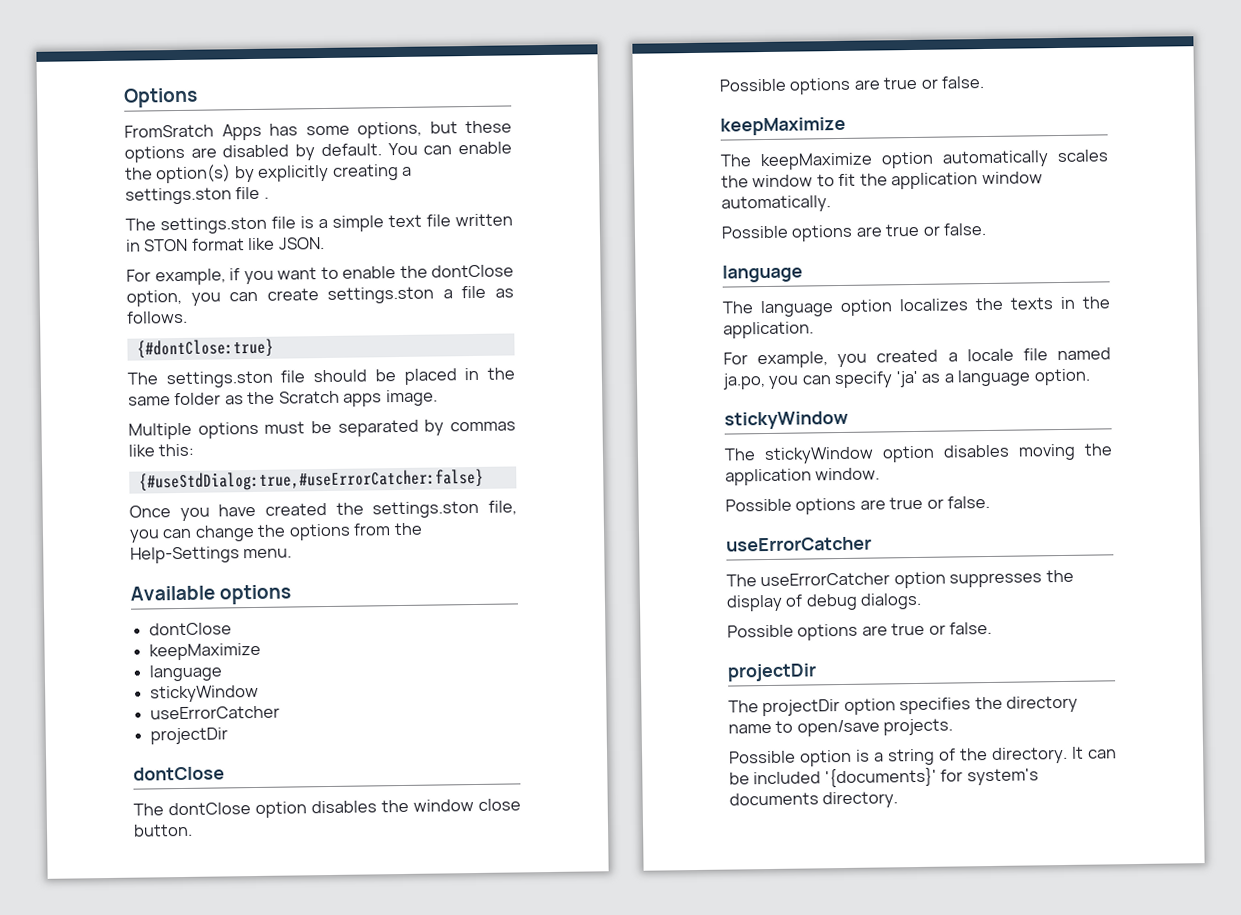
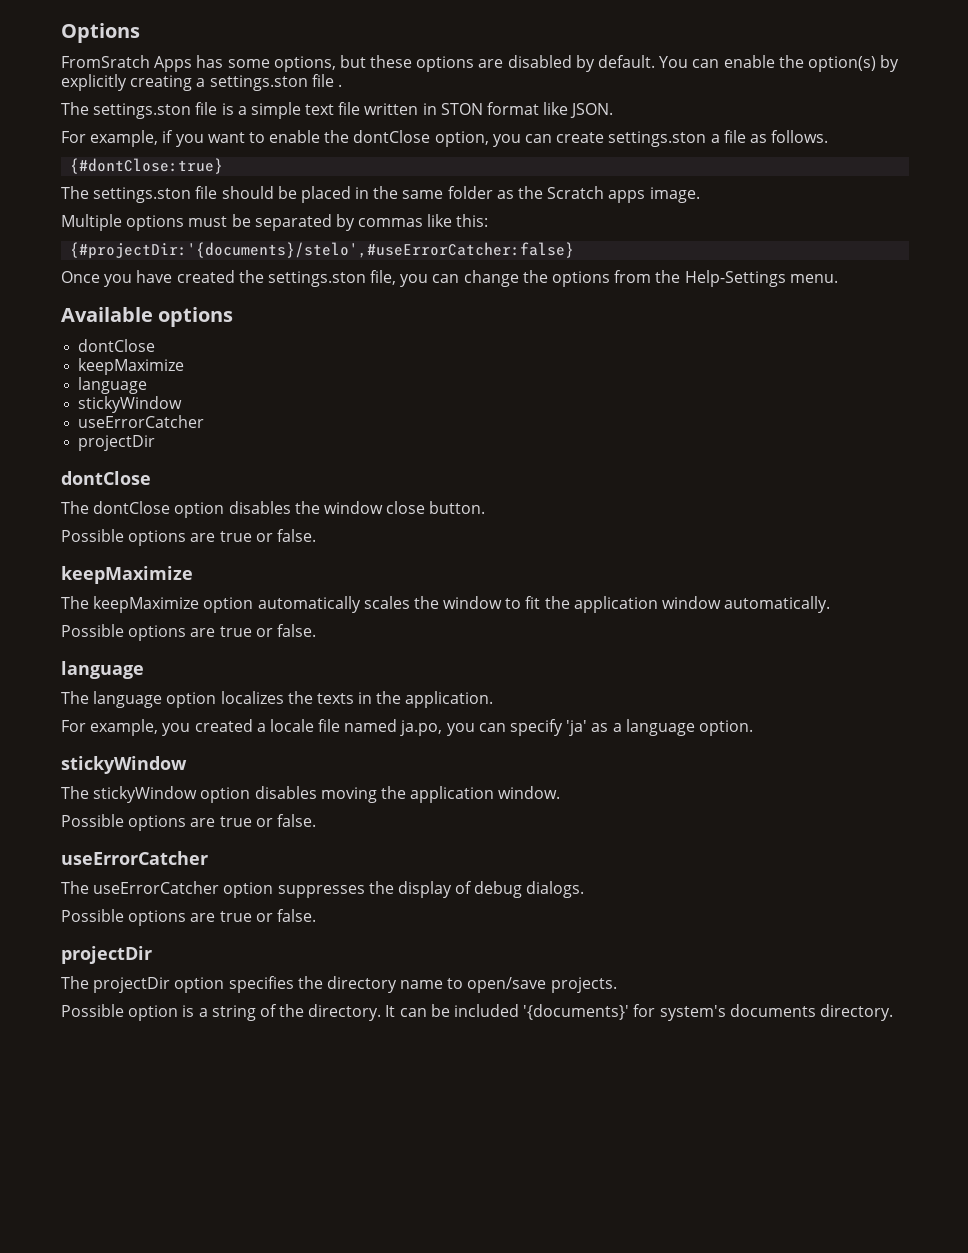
- {#useStdDialog:true,#useErrorCatcher:false}
+ {#projectDir:'{documents}/stelo',#useErrorCatcher:false}

